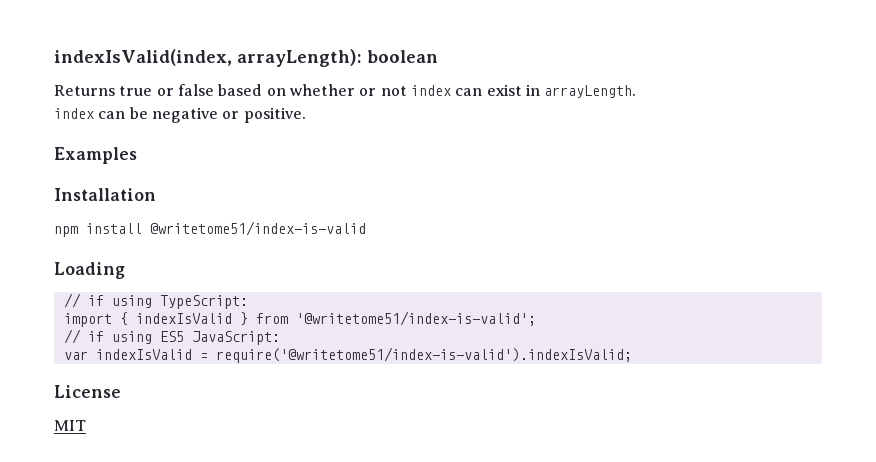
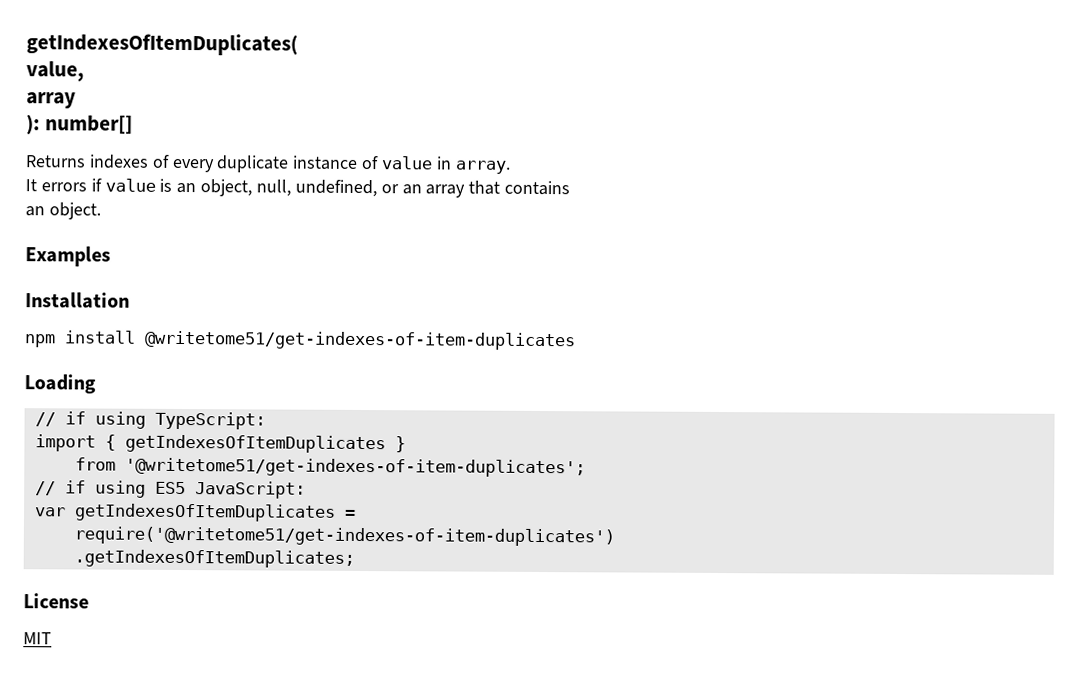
- indexIsValid(index, arrayLength): boolean
- Returns true or false based on whether or not index can exist in arrayLength.
- index can be negative or positive.
+ getIndexesOfItemDuplicates(
+ value,
+ array
+ ): number[]
+ Returns indexes of every duplicate instance of value in array.
+ It errors if value is an object, null, undefined, or an array that contains
+ an object.
- npm install @writetome51/index-is-valid
+ npm install @writetome51/get-indexes-of-item-duplicates
- import { indexIsValid } from '@writetome51/index-is-valid';
+ import { getIndexesOfItemDuplicates }
+ from '@writetome51/get-indexes-of-item-duplicates';
- var indexIsValid = require('@writetome51/index-is-valid').indexIsValid;
+ var getIndexesOfItemDuplicates =
+ require('@writetome51/get-indexes-of-item-duplicates')
+ .getIndexesOfItemDuplicates;

